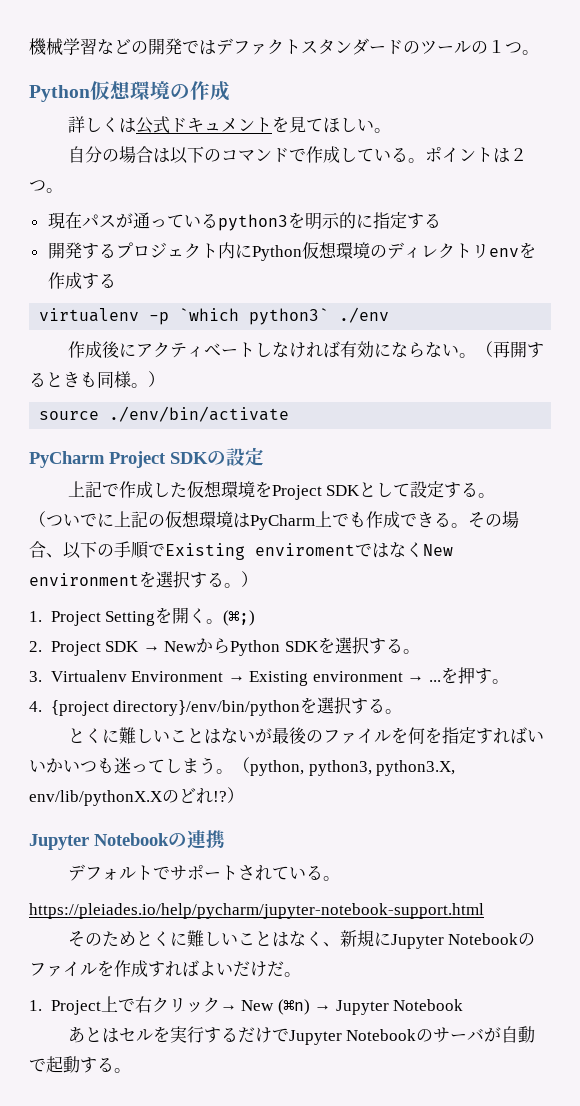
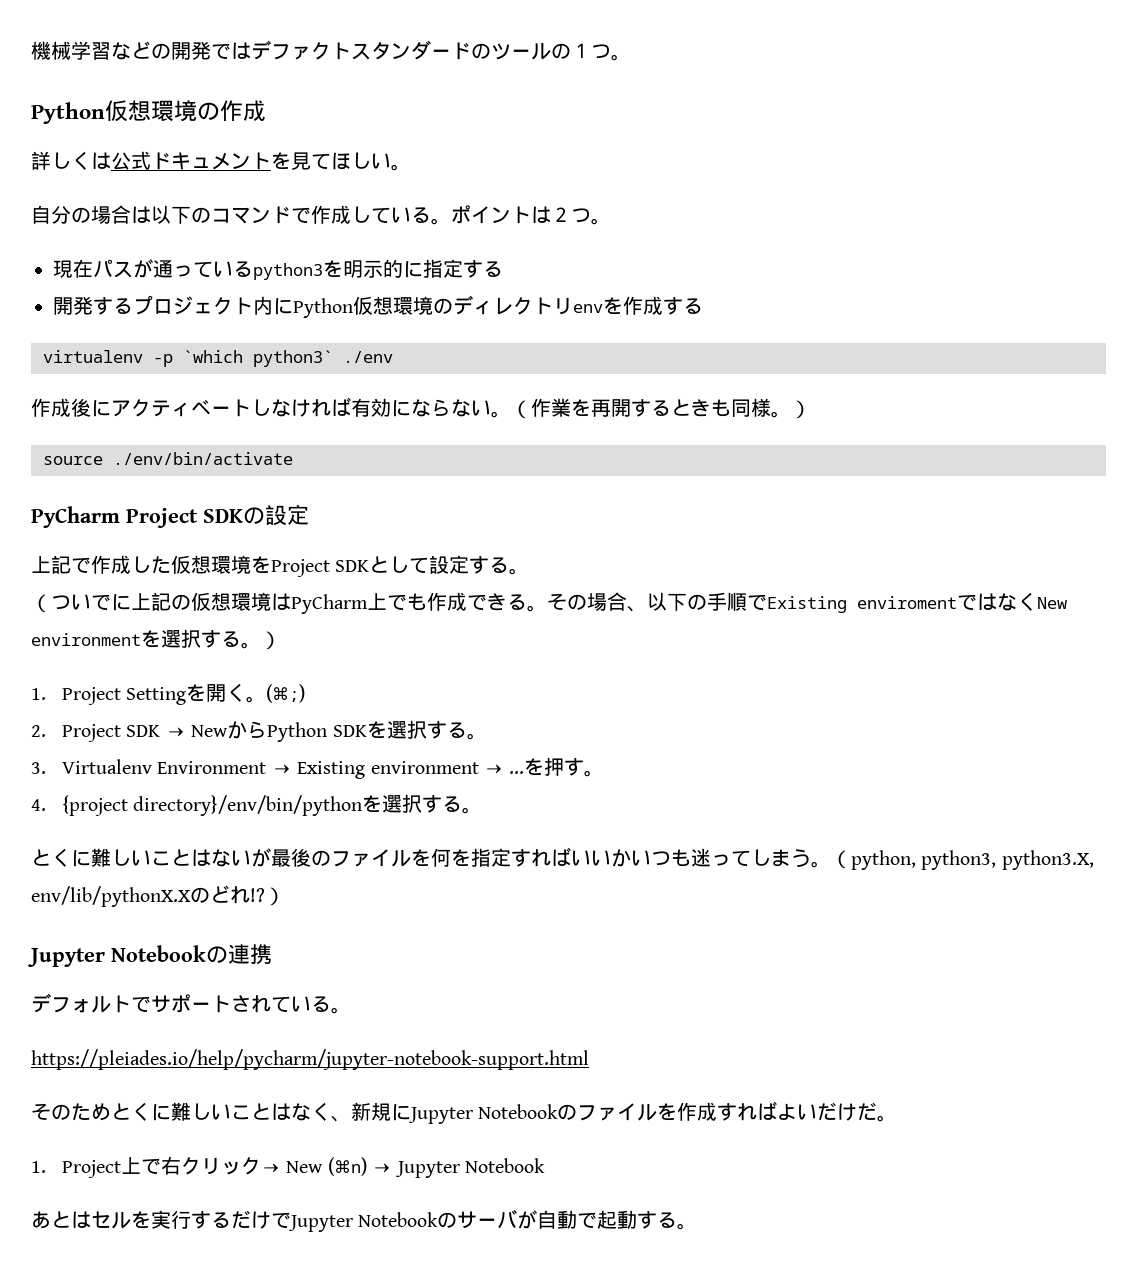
- （再開するときも同様。）
+ （作業を再開するときも同様。）

